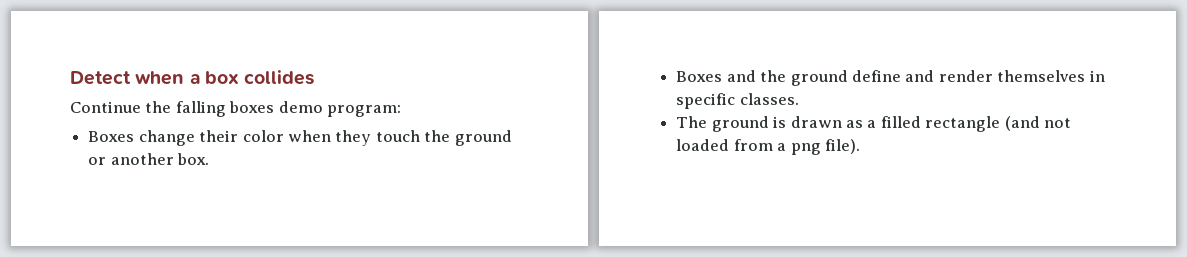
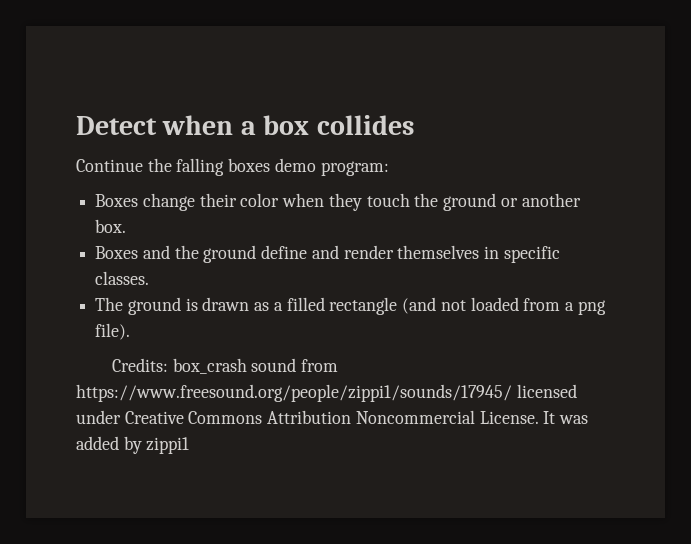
+ Credits: box_crash sound from https://www.freesound.org/people/zippi1/sounds/17945/ licensed under Creative Commons Attribution Noncommercial License. It was added by zippi1

